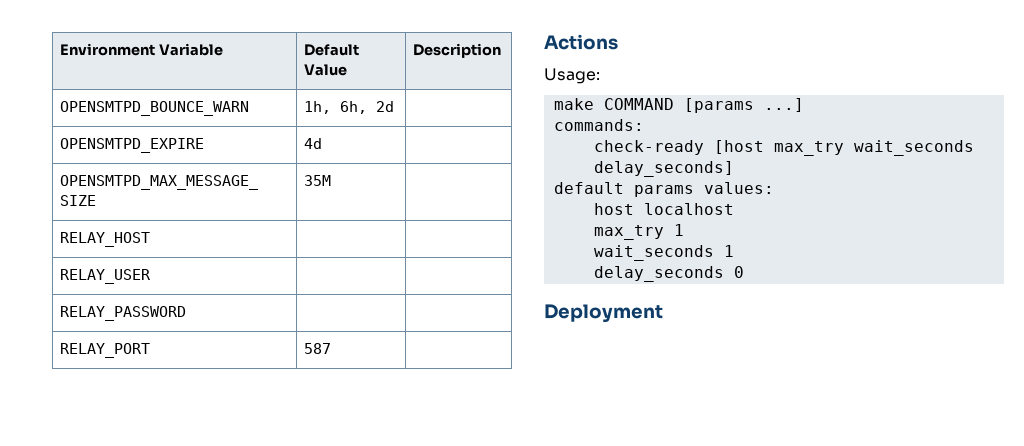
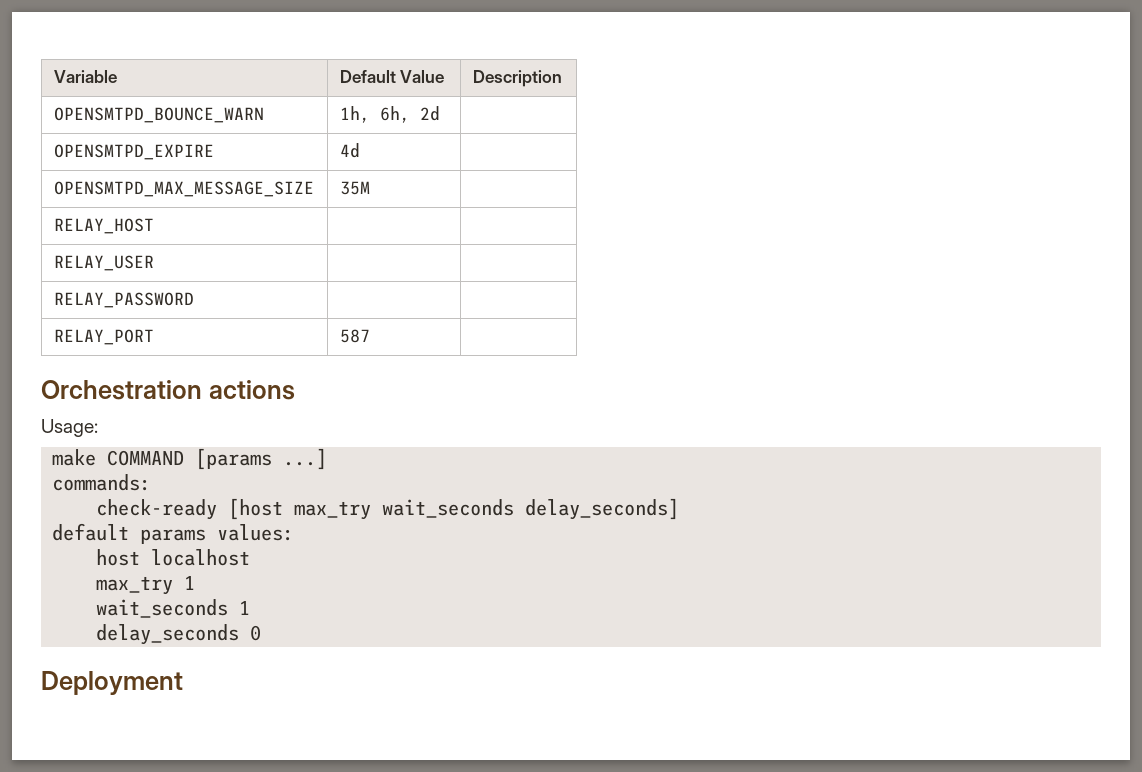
- Environment Variable | Default Value | Description
+ Variable | Default Value | Description
- Actions
+ Orchestration actions

